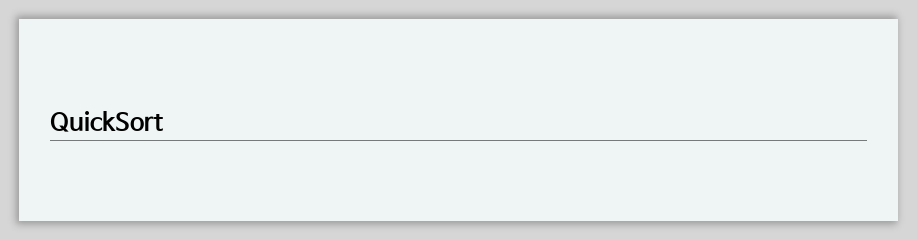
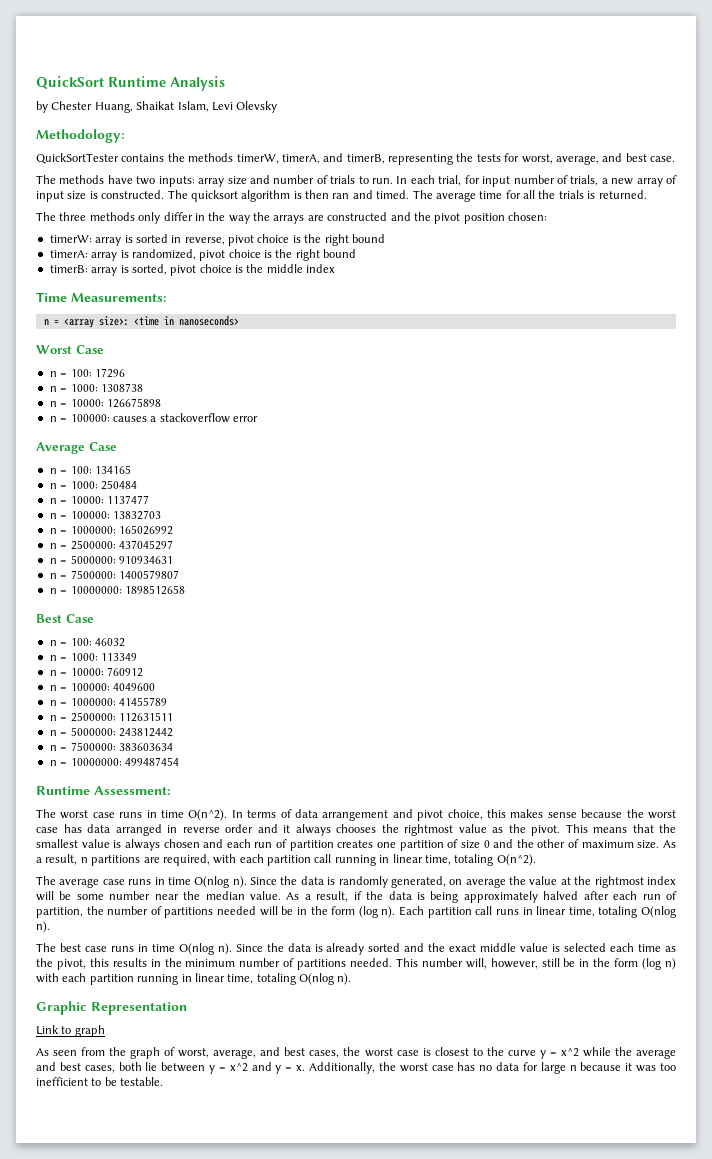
- QuickSort
+ QuickSort Runtime Analysis
+ by Chester Huang, Shaikat Islam, Levi Olevsky
+ Methodology:
+ QuickSortTester contains the methods timerW, timerA, and timerB, representing the tests for worst, average, and best case.
+ The methods have two inputs: array size and number of trials to run. In each trial, for input number of trials, a new array of input size is constructed. The quicksort algorithm is then ran and timed. The average time for all the trials is returned.
+ The three methods only differ in the way the arrays are constructed and the pivot position chosen:
+ timerW: array is sorted in reverse, pivot choice is the right bound
+ timerA: array is randomized, pivot choice is the right bound
+ timerB: array is sorted, pivot choice is the middle index
+ Time Measurements:
+ n = <array size>: <time in nanoseconds>
+ Worst Case
+ n = 100: 17296
+ n = 1000: 1308738
+ n = 10000: 126675898
+ n = 100000: causes a stackoverflow error
+ Average Case
+ n = 100: 134165
+ n = 1000: 250484
+ n = 10000: 1137477
+ n = 100000: 13832703
+ n = 1000000: 165026992
+ n = 2500000: 437045297
+ n = 5000000: 910934631
+ n = 7500000: 1400579807
+ n = 10000000: 1898512658
+ Best Case
+ n = 100: 46032
+ n = 1000: 113349
+ n = 10000: 760912
+ n = 100000: 4049600
+ n = 1000000: 41455789
+ n = 2500000: 112631511
+ n = 5000000: 243812442
+ n = 7500000: 383603634
+ n = 10000000: 499487454
+ Runtime Assessment:
+ The worst case runs in time O(n^2). In terms of data arrangement and pivot choice, this makes sense because the worst case has data arranged in reverse order and it always chooses the rightmost value as the pivot. This means that the smallest value is always chosen and each run of partition creates one partition of size 0 and the other of maximum size. As a result, n partitions are required, with each partition call running in linear time, totaling O(n^2).
+ The average case runs in time O(nlog n). Since the data is randomly generated, on average the value at the rightmost index will be some number near the median value. As a result, if the data is being approximately halved after each run of partition, the number of partitions needed will be in the form (log n). Each partition call runs in linear time, totaling O(nlog n).
+ The best case runs in time O(nlog n). Since the data is already sorted and the exact middle value is selected each time as the pivot, this results in the minimum number of partitions needed. This number will, however, still be in the form (log n) with each partition running in linear time, totaling O(nlog n).
+ Graphic Representation
+ Link to graph
+ As seen from the graph of worst, average, and best cases, the worst case is closest to the curve y = x^2 while the average and best cases, both lie between y = x^2 and y = x. Additionally, the worst case has no data for large n because it was too inefficient to be testable.

